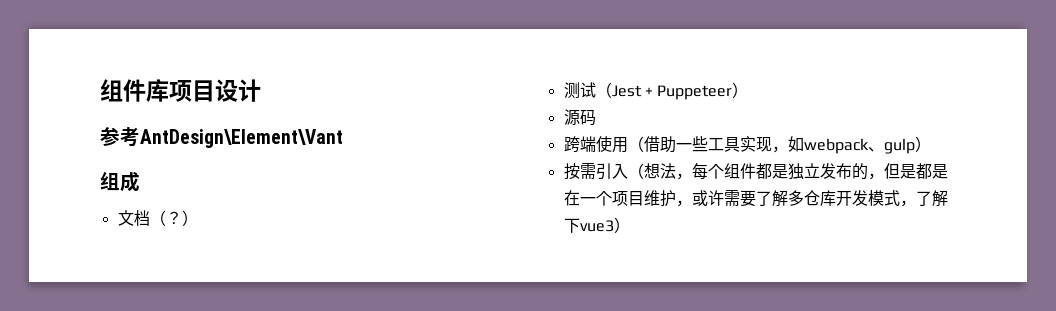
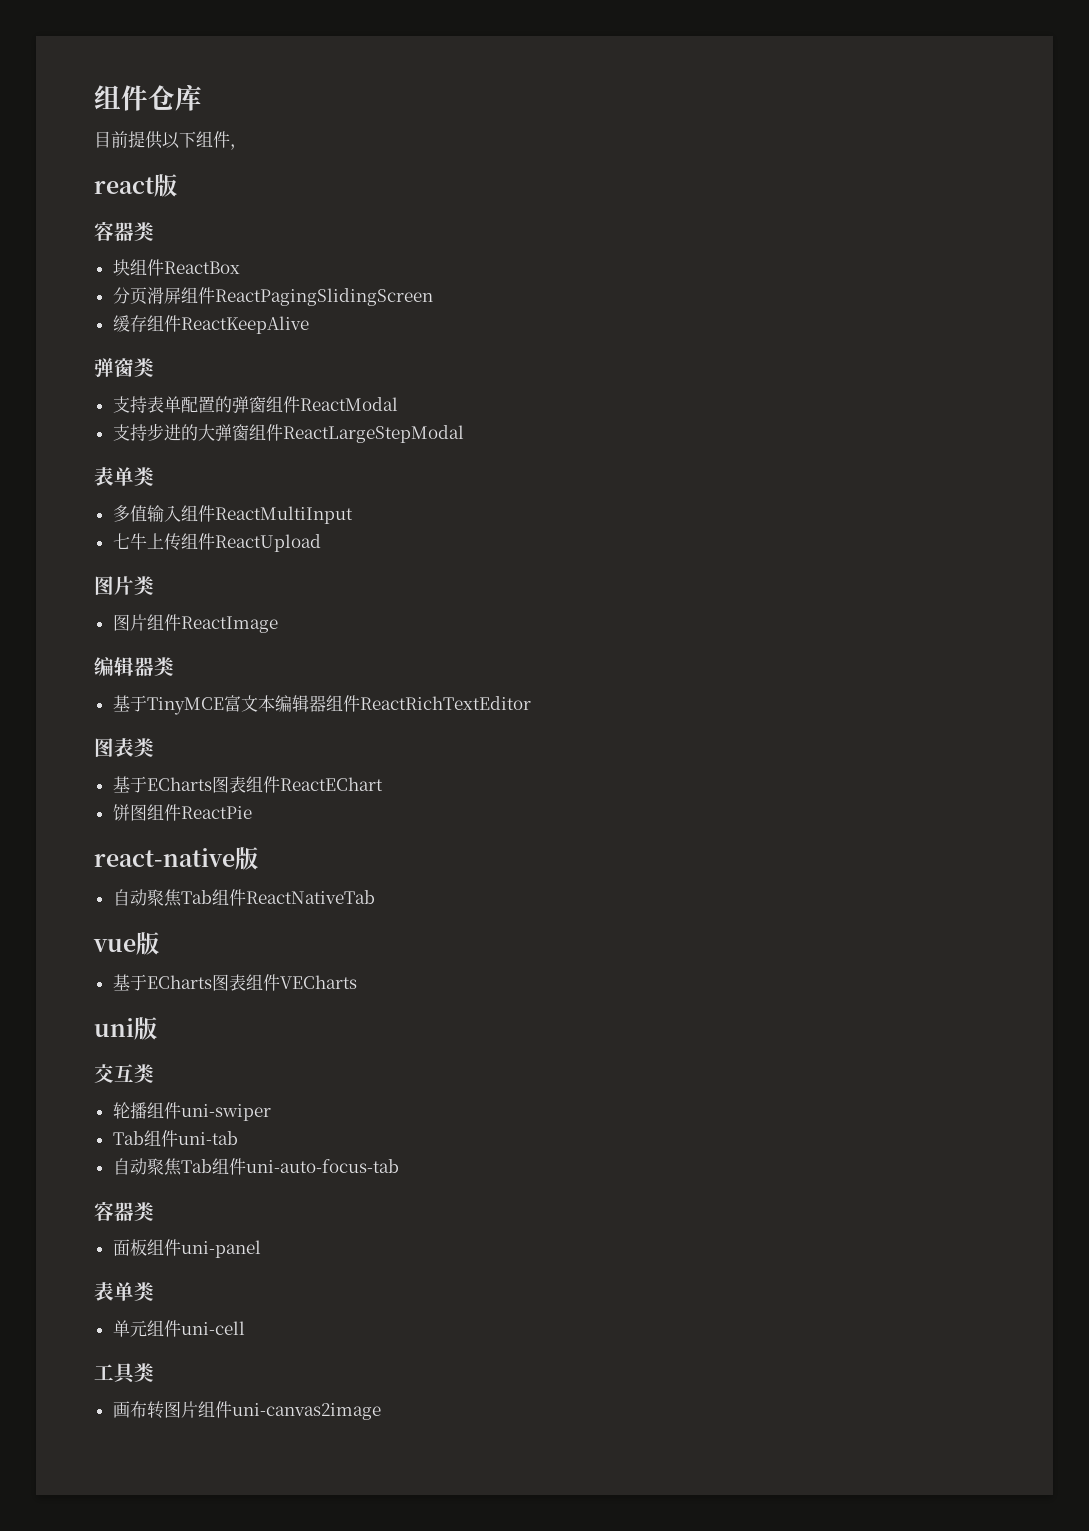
- 组件库项目设计
- 参考AntDesign\Element\Vant
- 组成
- 文档（？）
- 测试（Jest + Puppeteer）
- 源码
- 跨端使用（借助一些工具实现，如webpack、gulp）
- 按需引入（想法，每个组件都是独立发布的，但是都是在一个项目维护，或许需要了解多仓库开发模式，了解下vue3）
+ 组件仓库
+ 目前提供以下组件，
+ react版
+ 容器类
+ 块组件ReactBox
+ 分页滑屏组件ReactPagingSlidingScreen
+ 缓存组件ReactKeepAlive
+ 弹窗类
+ 支持表单配置的弹窗组件ReactModal
+ 支持步进的大弹窗组件ReactLargeStepModal
+ 表单类
+ 多值输入组件ReactMultiInput
+ 七牛上传组件ReactUpload
+ 图片类
+ 图片组件ReactImage
+ 编辑器类
+ 基于TinyMCE富文本编辑器组件ReactRichTextEditor
+ 图表类
+ 基于ECharts图表组件ReactEChart
+ 饼图组件ReactPie
+ react-native版
+ 自动聚焦Tab组件ReactNativeTab
+ vue版
+ 基于ECharts图表组件VECharts
+ uni版
+ 交互类
+ 轮播组件uni-swiper
+ Tab组件uni-tab
+ 自动聚焦Tab组件uni-auto-focus-tab
+ 容器类
+ 面板组件uni-panel
+ 表单类
+ 单元组件uni-cell
+ 工具类
+ 画布转图片组件uni-canvas2image

